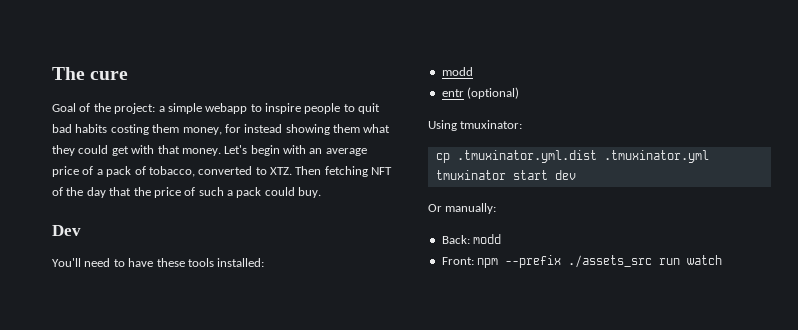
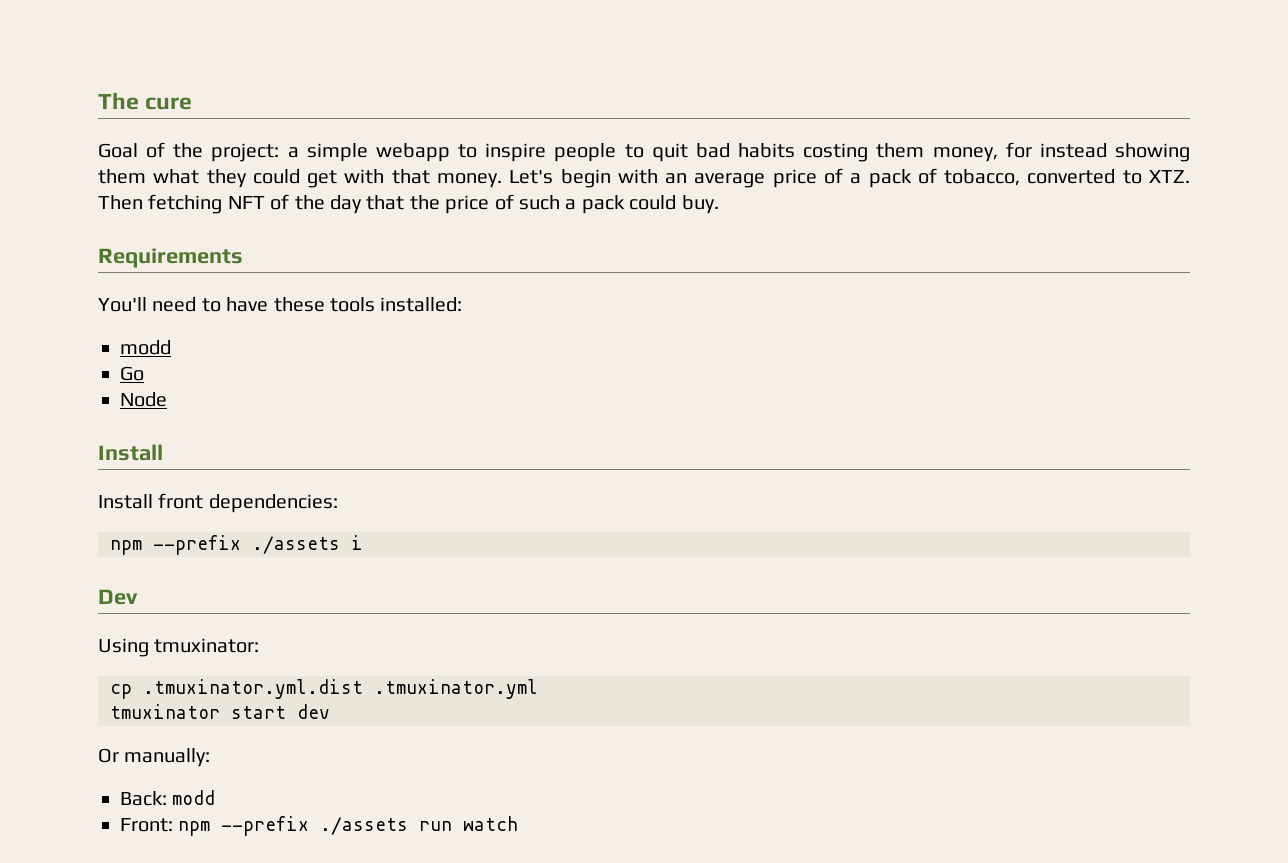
- Dev
+ Requirements
- entr (optional)
+ Go
+ Node
+ Install
+ Install front dependencies:
+ npm --prefix ./assets i
+ Dev
- Front: npm --prefix ./assets_src run watch
+ Front: npm --prefix ./assets run watch

